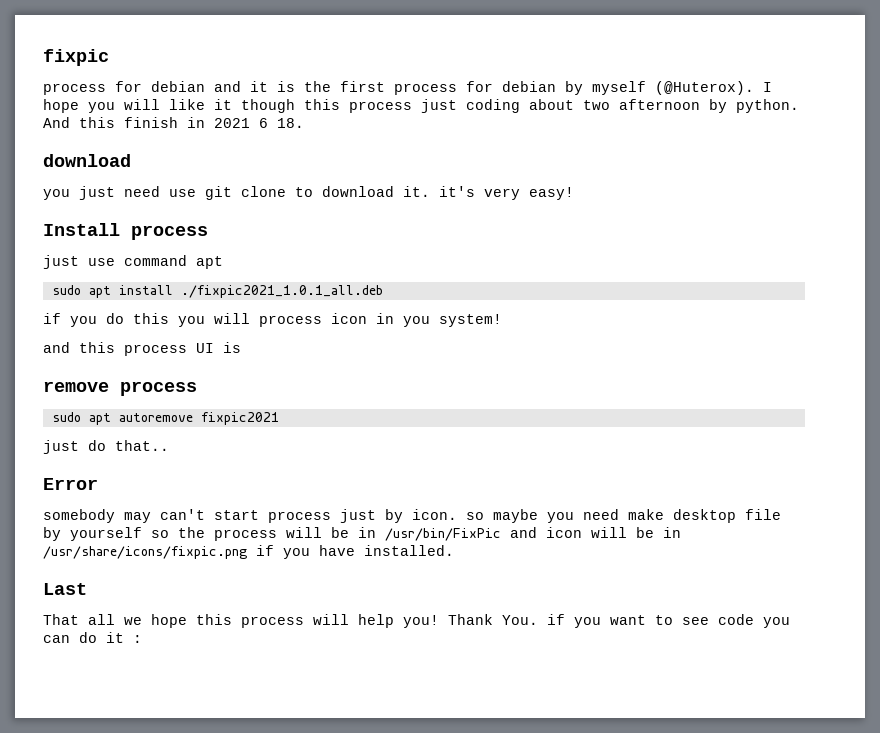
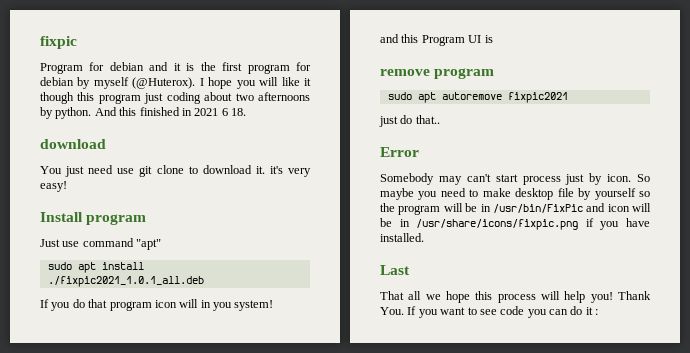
- process for debian and it is the first process for debian by myself (@Huterox).
+ Program for debian and it is the first program for debian by myself (@Huterox).
- I hope you will like it though this process just coding about two afternoon by python.
+ I hope you will like it though this program just coding about two afternoons by python.
- And this finish in 2021 6 18.
+ And this finished in 2021 6 18.
- you just need use git clone to download it. it's very easy!
+ You just need use git clone to download it. it's very easy!
- Install process
- just use command apt
+ Install program
+ Just use command "apt"
- if you do this you will process icon in you system!
+ If you do that program icon will in you system!
- and this process UI is
+ and this Program UI is
- remove process
+ remove program
- somebody may can't start process just by icon. so maybe you need make desktop file by yourself so the process will be in /usr/bin/FixPic and icon will be in /usr/share/icons/fixpic.png if you have installed.
+ Somebody may can't start process just by icon. So maybe you need to make desktop file by yourself so the program will be in /usr/bin/FixPic and icon will be in /usr/share/icons/fixpic.png if you have installed.
- Thank You. if you want to see code you can do it :
+ Thank You. If you want to see code you can do it :

